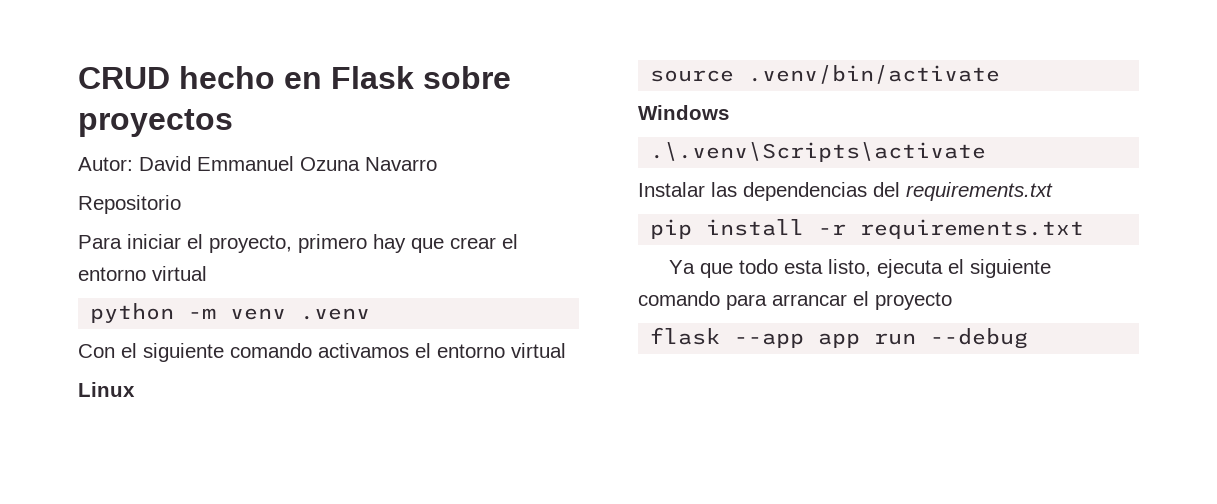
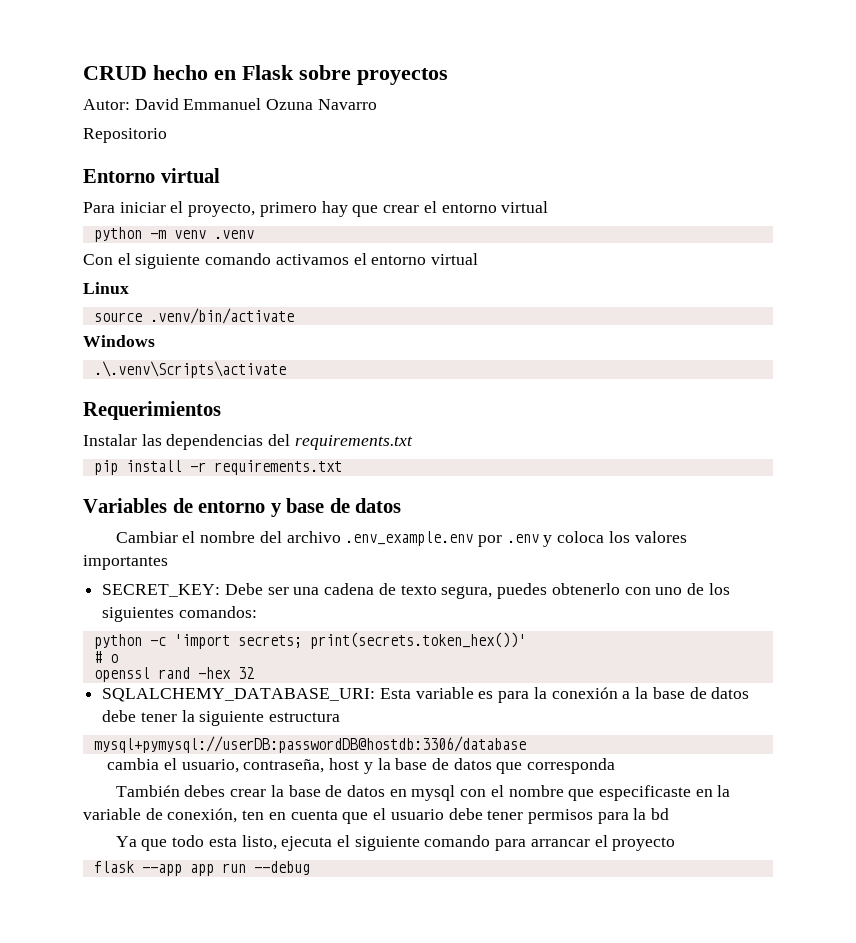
+ Entorno virtual
+ Requerimientos
+ Variables de entorno y base de datos
+ Cambiar el nombre del archivo .env_example.env por .env y coloca los valores importantes
+ SECRET_KEY: Debe ser una cadena de texto segura, puedes obtenerlo con uno de los siguientes comandos:
+ python -c 'import secrets; print(secrets.token_hex())'
+ # o
+ openssl rand -hex 32
+ SQLALCHEMY_DATABASE_URI: Esta variable es para la conexión a la base de datos debe tener la siguiente estructura
+ mysql+pymysql://userDB:passwordDB@hostdb:3306/database
+ cambia el usuario, contraseña, host y la base de datos que corresponda
+ También debes crear la base de datos en mysql con el nombre que especificaste en la variable de conexión, ten en cuenta que el usuario debe tener permisos para la bd

